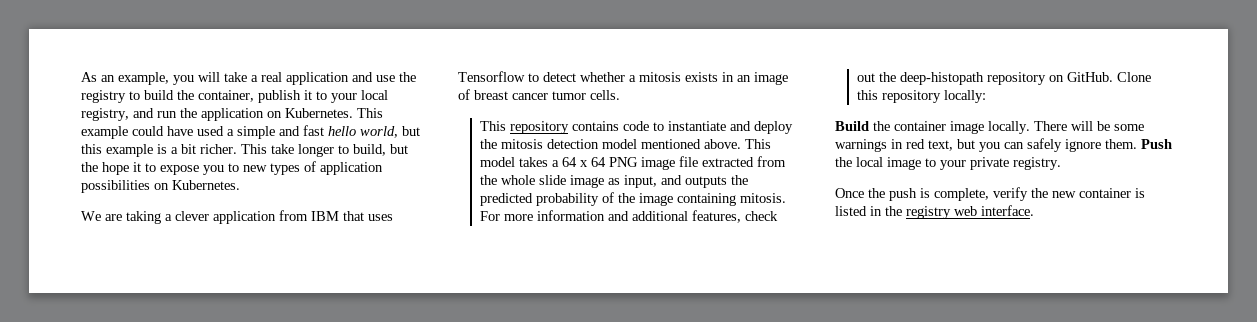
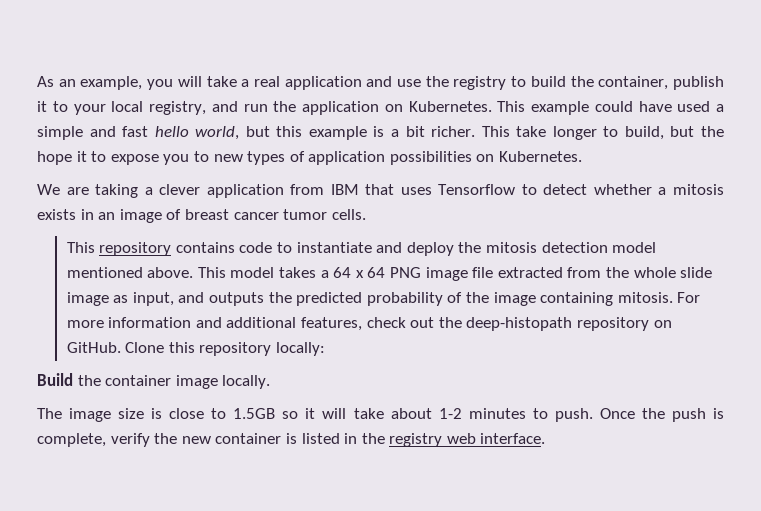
- Build the container image locally. There will be some warnings in red text, but you can safely ignore them. Push the local image to your private registry.
- Once the push is complete, verify the new container is listed in the registry web interface.
+ Build the container image locally.
+ The image size is close to 1.5GB so it will take about 1-2 minutes to push. Once the push is complete, verify the new container is listed in the registry web interface.

